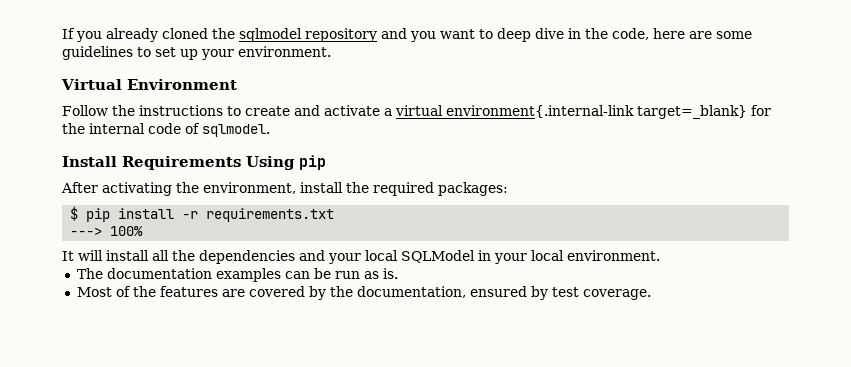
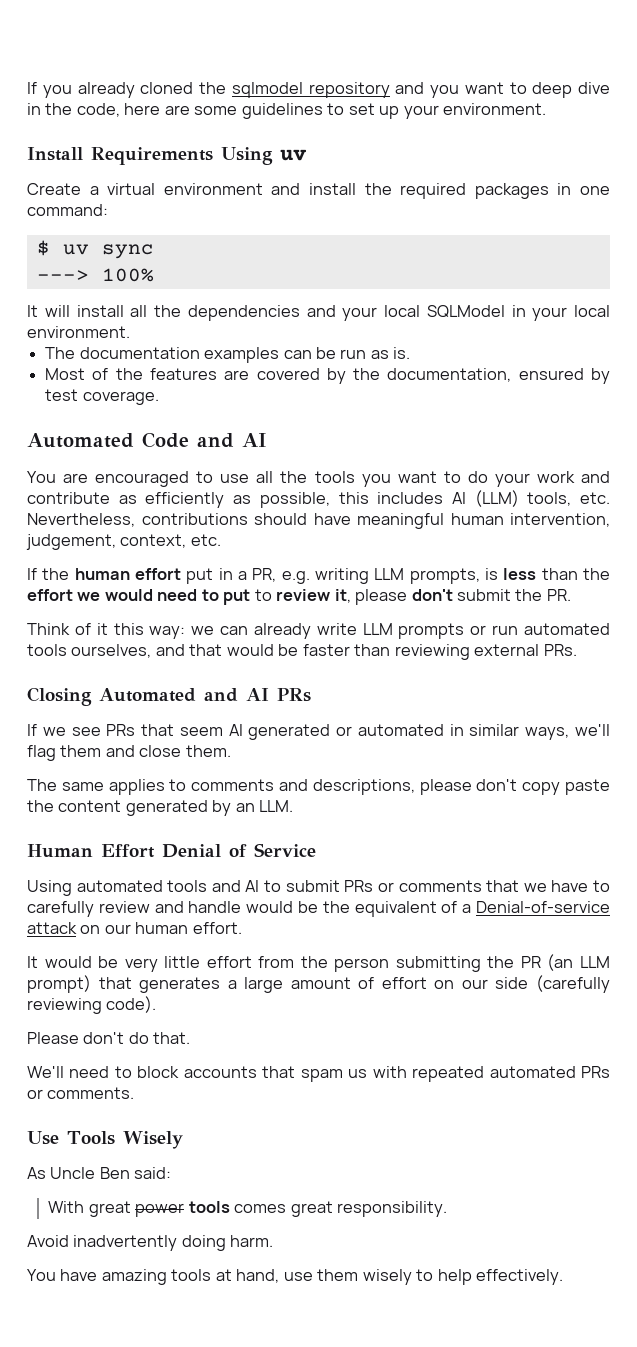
- Virtual Environment
- Follow the instructions to create and activate a virtual environment{.internal-link target=_blank} for the internal code of sqlmodel.
- Install Requirements Using pip
- After activating the environment, install the required packages:
- $ pip install -r requirements.txt
+ Install Requirements Using uv
+ Create a virtual environment and install the required packages in one command:
+ $ uv sync
+ Automated Code and AI
+ You are encouraged to use all the tools you want to do your work and contribute as efficiently as possible, this includes AI (LLM) tools, etc. Nevertheless, contributions should have meaningful human intervention, judgement, context, etc.
+ If the human effort put in a PR, e.g. writing LLM prompts, is less than the effort we would need to put to review it, please don't submit the PR.
+ Think of it this way: we can already write LLM prompts or run automated tools ourselves, and that would be faster than reviewing external PRs.
+ Closing Automated and AI PRs
+ If we see PRs that seem AI generated or automated in similar ways, we'll flag them and close them.
+ The same applies to comments and descriptions, please don't copy paste the content generated by an LLM.
+ Human Effort Denial of Service
+ Using automated tools and AI to submit PRs or comments that we have to carefully review and handle would be the equivalent of a Denial-of-service attack on our human effort.
+ It would be very little effort from the person submitting the PR (an LLM prompt) that generates a large amount of effort on our side (carefully reviewing code).
+ Please don't do that.
+ We'll need to block accounts that spam us with repeated automated PRs or comments.
+ Use Tools Wisely
+ As Uncle Ben said:
+ With great power tools comes great responsibility.
+ Avoid inadvertently doing harm.
+ You have amazing tools at hand, use them wisely to help effectively.

